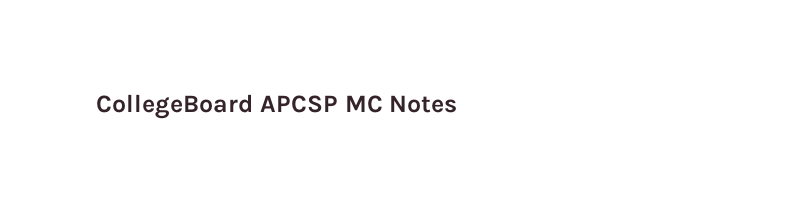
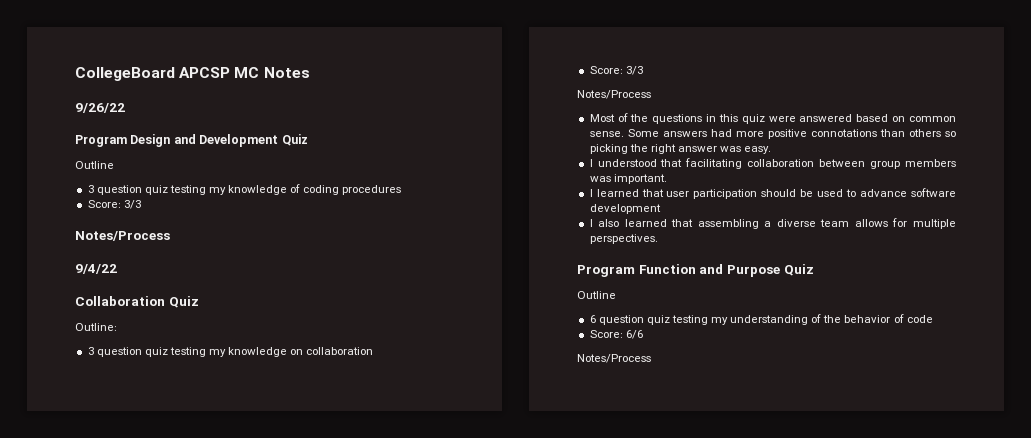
+ 9/26/22
+ Program Design and Development Quiz
+ Outline
+ 3 question quiz testing my knowledge of coding procedures
+ Score: 3/3
+ Notes/Process
+ 9/4/22
+ Collaboration Quiz
+ Outline:
+ 3 question quiz testing my knowledge on collaboration
+ Score: 3/3
+ Notes/Process
+ Most of the questions in this quiz were answered based on common sense. Some answers had more positive connotations than others so picking the right answer was easy.
+ I understood that facilitating collaboration between group members was important.
+ I learned that user participation should be used to advance software development
+ I also learned that assembling a diverse team allows for multiple perspectives.
+ Program Function and Purpose Quiz
+ Outline
+ 6 question quiz testing my understanding of the behavior of code
+ Score: 6/6
+ Notes/Process

